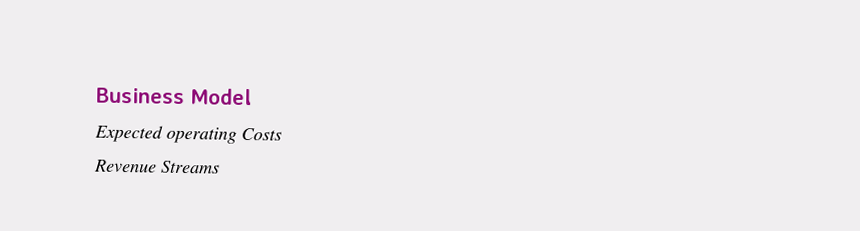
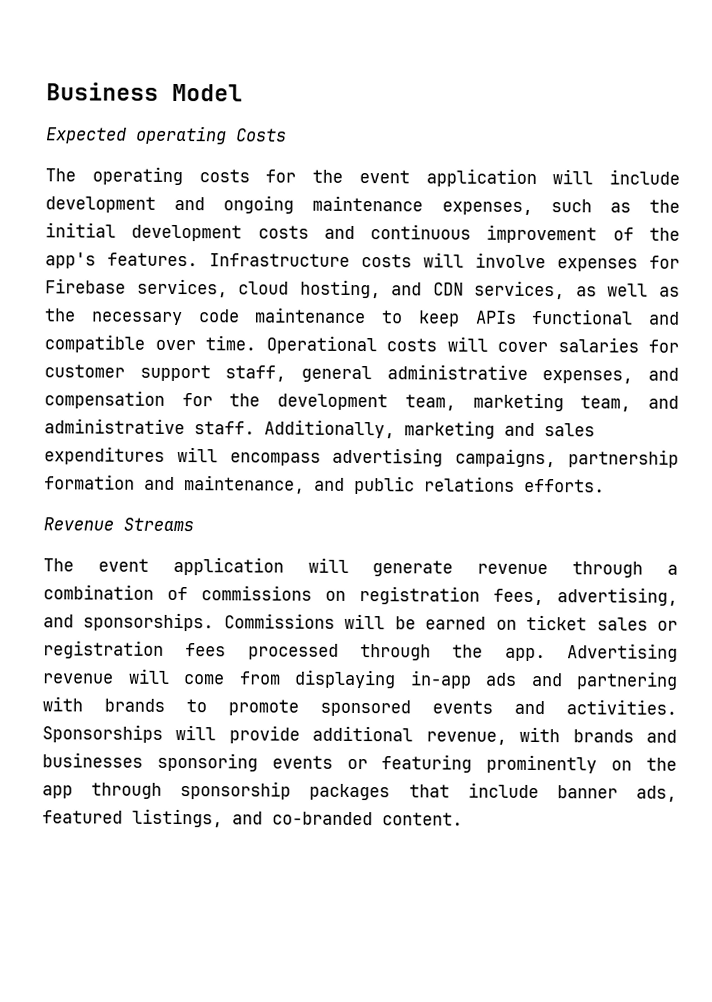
+ The operating costs for the event application will include development and ongoing maintenance expenses, such as the initial development costs and continuous improvement of the app's features. Infrastructure costs will involve expenses for Firebase services, cloud hosting, and CDN services, as well as the necessary code maintenance to keep APIs functional and compatible over time. Operational costs will cover salaries for customer support staff, general administrative expenses, and compensation for the development team, marketing team, and administrative staff. Additionally, marketing and sales expenditures will encompass advertising campaigns, partnership formation and maintenance, and public relations efforts.
  Revenue Streams
+ The event application will generate revenue through a combination of commissions on registration fees, advertising, and sponsorships. Commissions will be earned on ticket sales or registration fees processed through the app. Advertising revenue will come from displaying in-app ads and partnering with brands to promote sponsored events and activities. Sponsorships will provide additional revenue, with brands and businesses sponsoring events or featuring prominently on the app through sponsorship packages that include banner ads, featured listings, and co-branded content.

